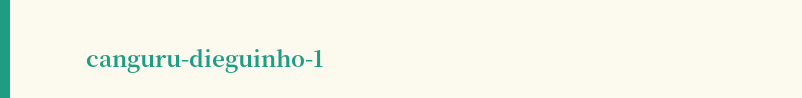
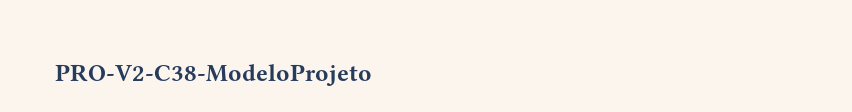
- canguru-dieguinho-1
+ PRO-V2-C38-ModeloProjeto

